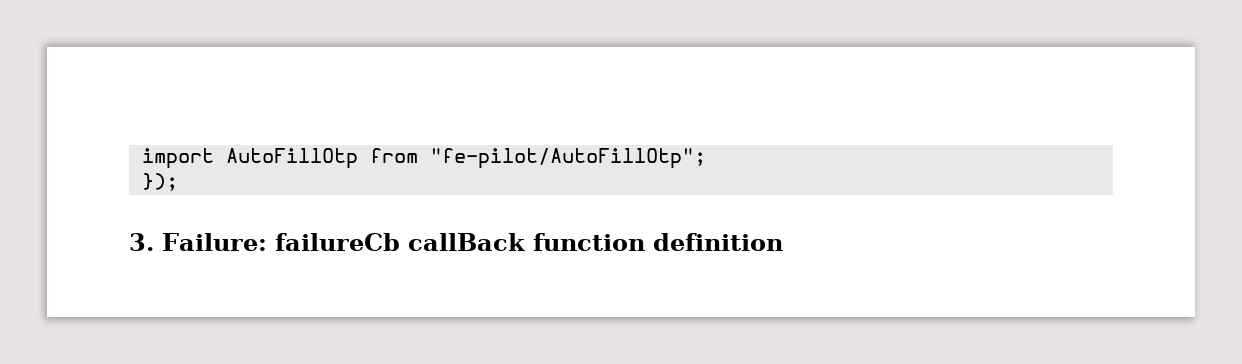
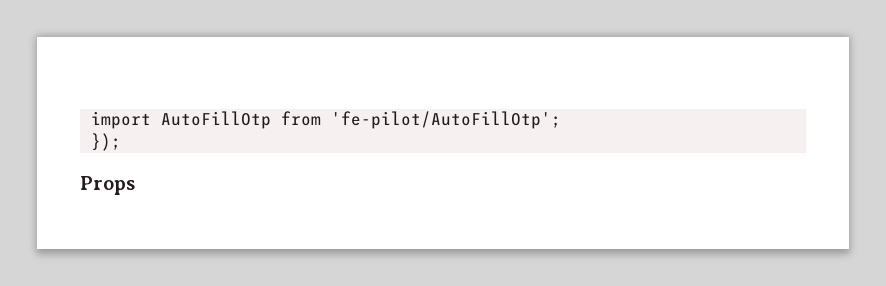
- import AutoFillOtp from "fe-pilot/AutoFillOtp";
+ import AutoFillOtp from 'fe-pilot/AutoFillOtp';
- 3. Failure: failureCb callBack function definition
+ Props

